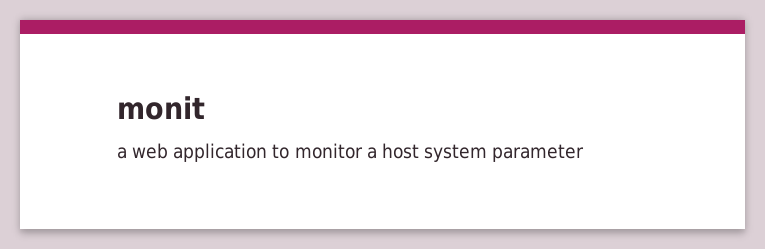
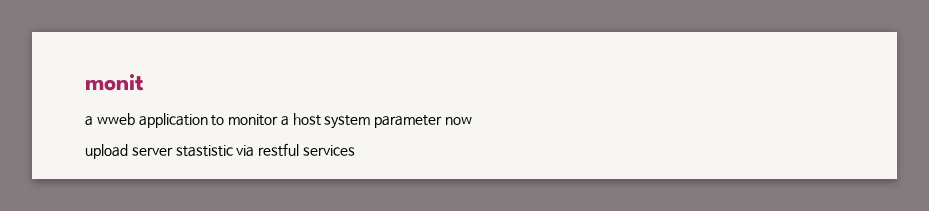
- a web application to monitor a host system parameter
+ a wweb application to monitor a host system parameter now
+ upload server stastistic via restful services

